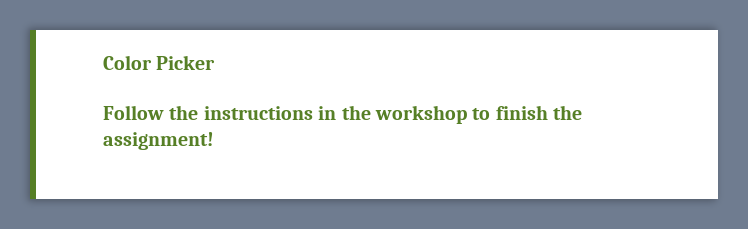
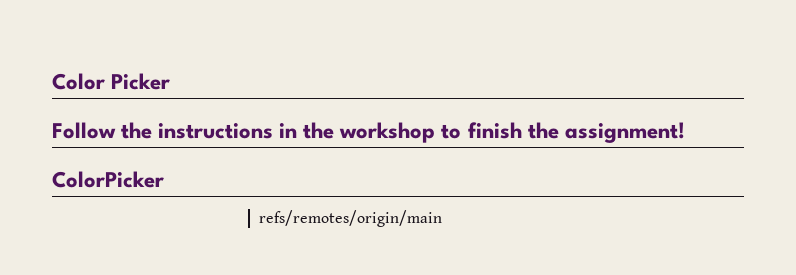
+ ColorPicker
+ refs/remotes/origin/main

